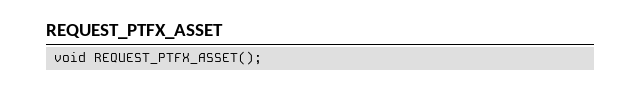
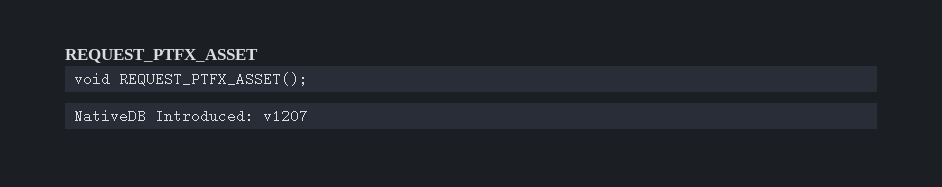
+ NativeDB Introduced: v1207

